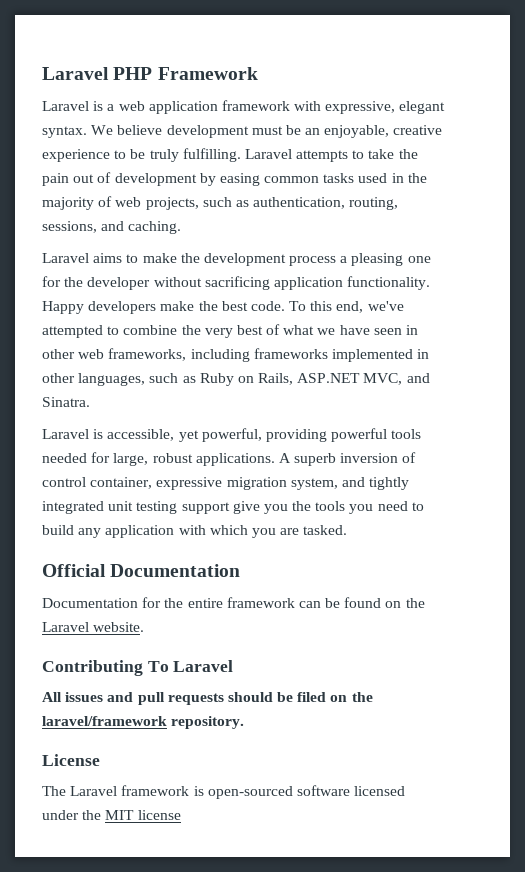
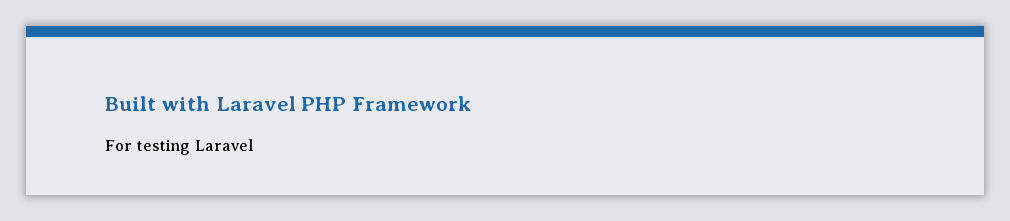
- Laravel PHP Framework
+ Built with Laravel PHP Framework
- Laravel is a web application framework with expressive, elegant syntax. We believe development must be an enjoyable, creative experience to be truly fulfilling. Laravel attempts to take the pain out of development by easing common tasks used in the majority of web projects, such as authentication, routing, sessions, and caching.
- Laravel aims to make the development process a pleasing one for the developer without sacrificing application functionality. Happy developers make the best code. To this end, we've attempted to combine the very best of what we have seen in other web frameworks, including frameworks implemented in other languages, such as Ruby on Rails, ASP.NET MVC, and Sinatra.
- Laravel is accessible, yet powerful, providing powerful tools needed for large, robust applications. A superb inversion of control container, expressive migration system, and tightly integrated unit testing support give you the tools you need to build any application with which you are tasked.
- Official Documentation
- Documentation for the entire framework can be found on the Laravel website.
- Contributing To Laravel
- All issues and pull requests should be filed on the laravel/framework repository.
- License
- The Laravel framework is open-sourced software licensed under the MIT license
+ For testing Laravel

